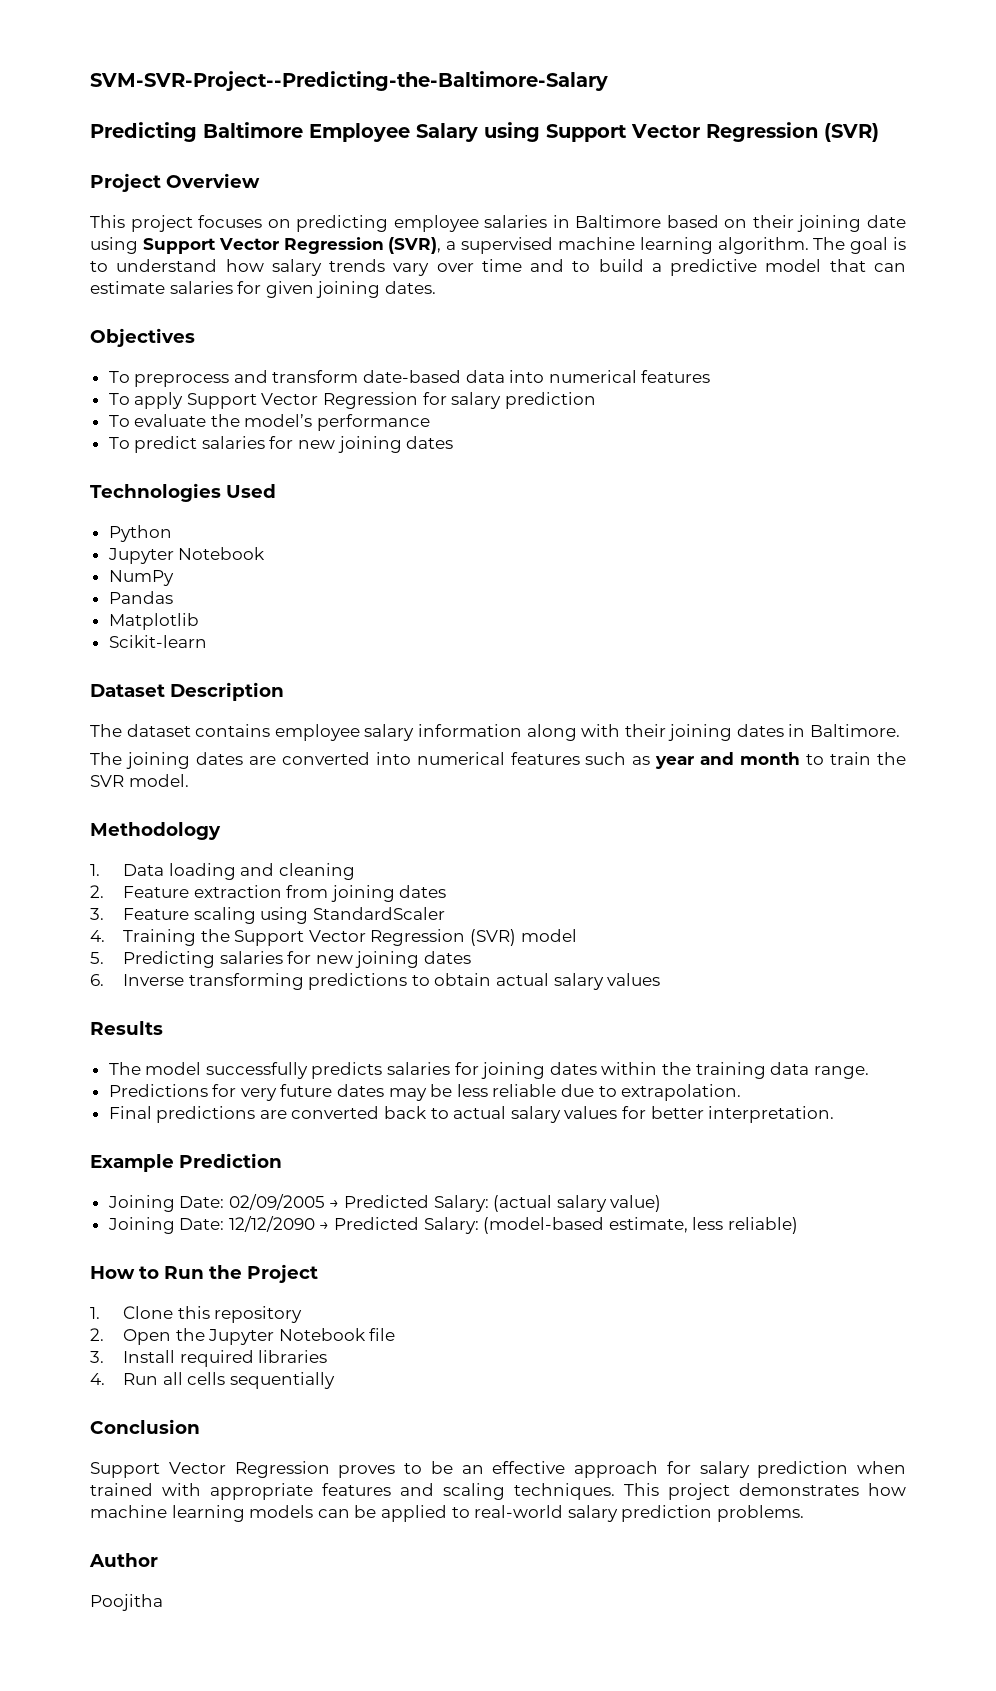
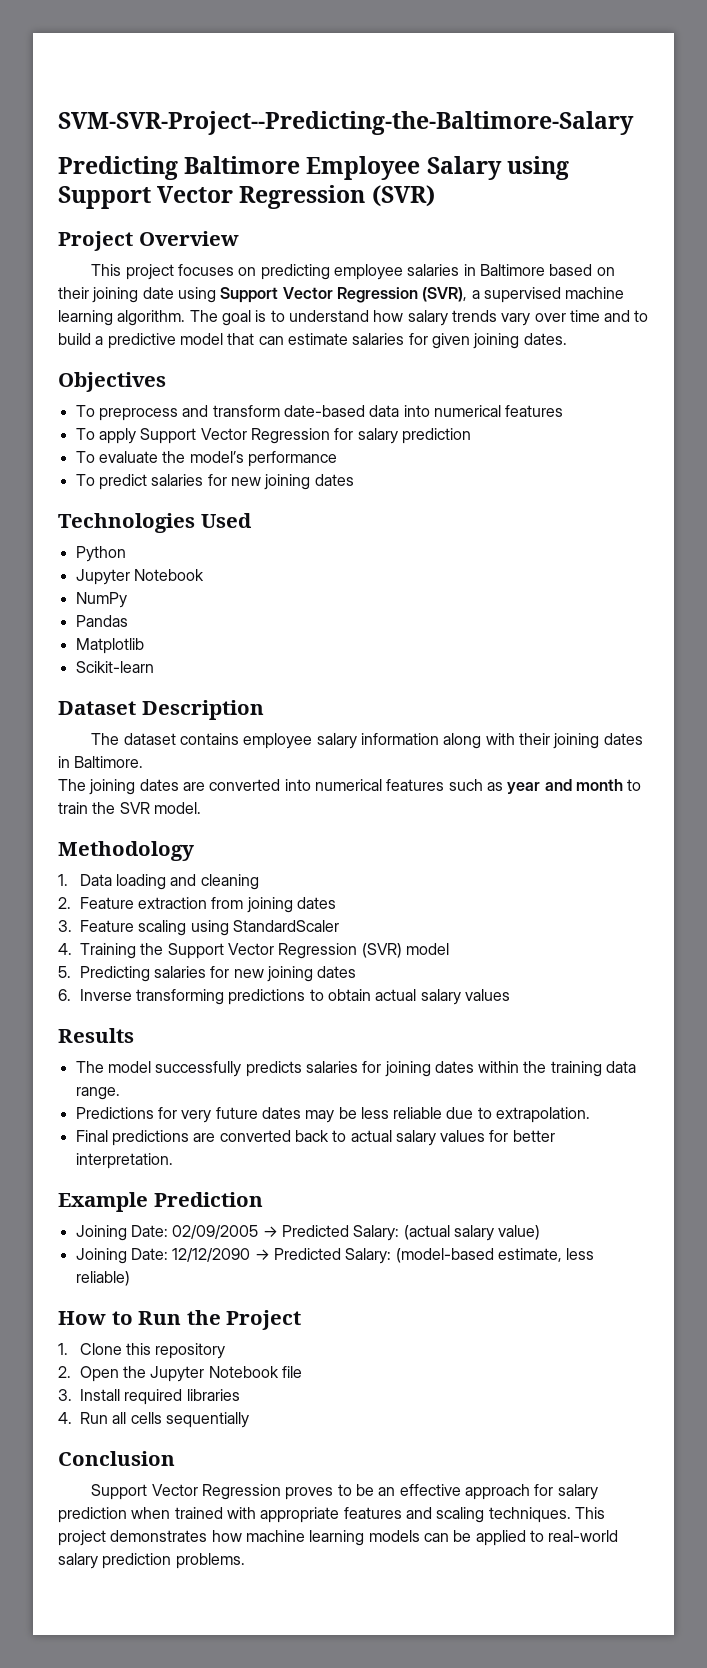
- Author
- Poojitha

